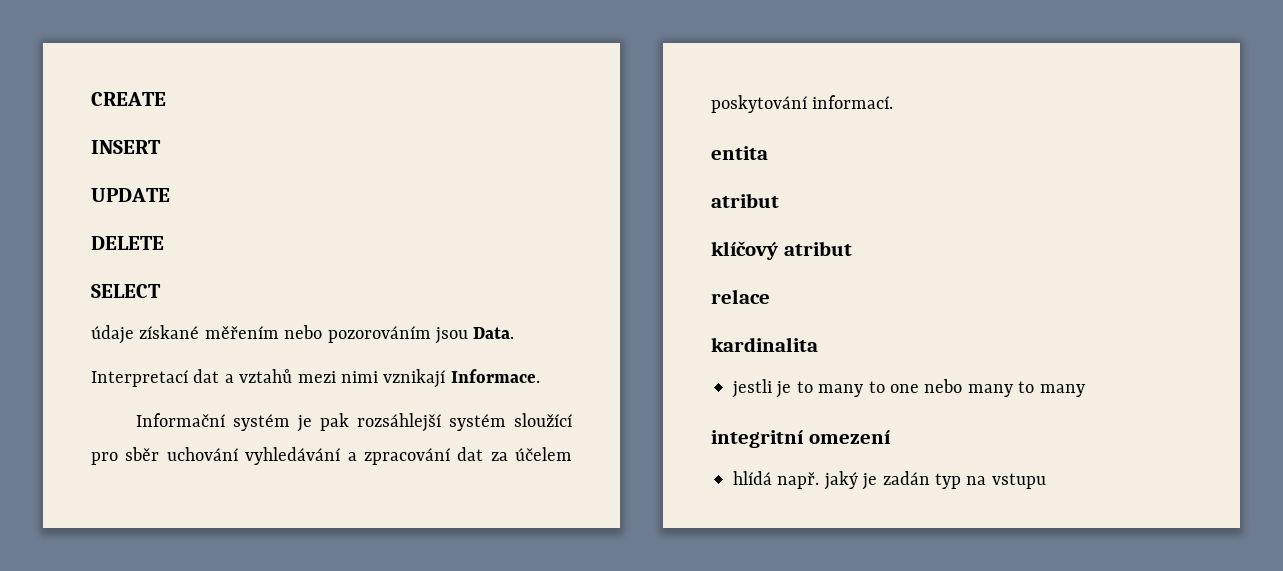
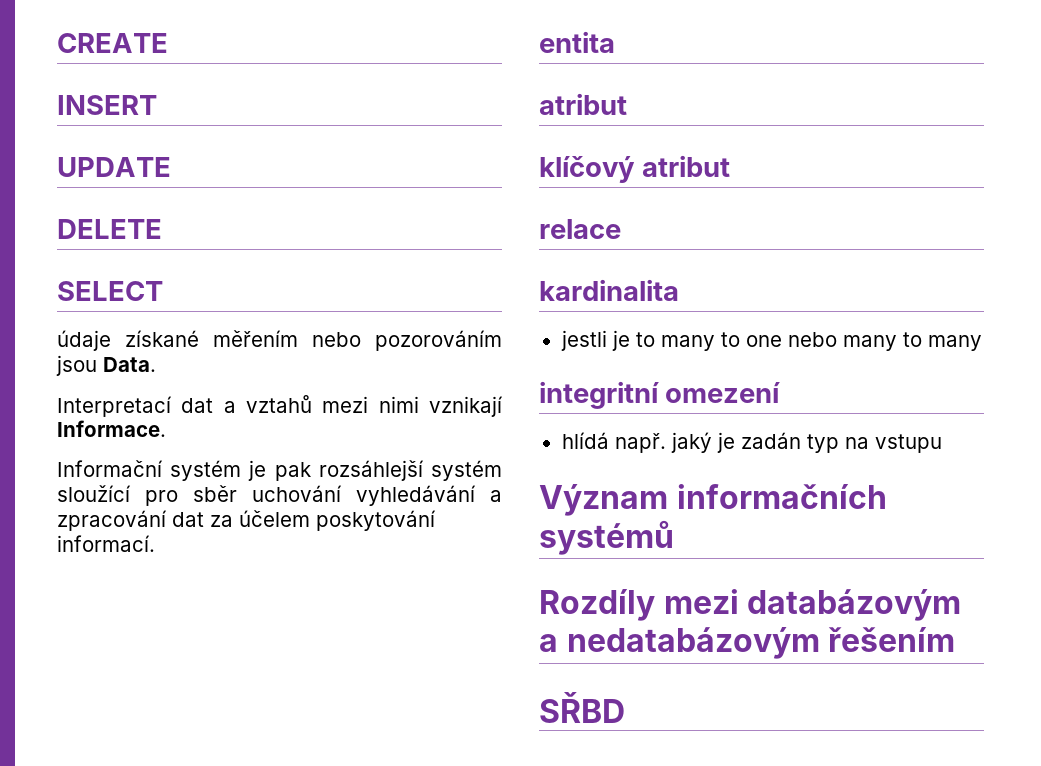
+ Význam informačních systémů
+ Rozdíly mezi databázovým a nedatabázovým řešením
+ SŘBD

